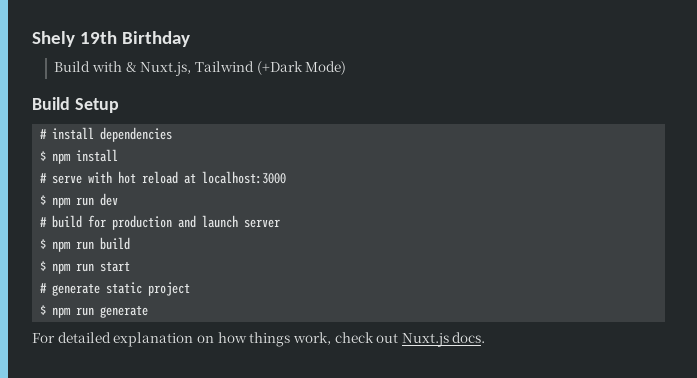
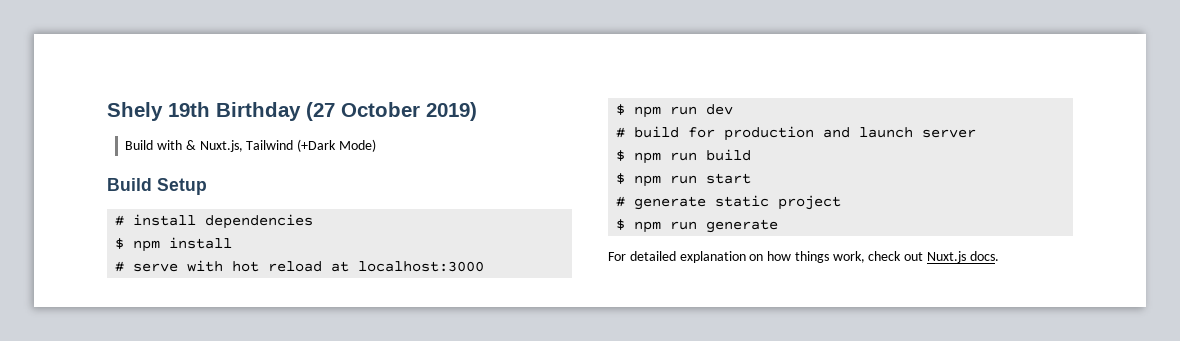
- Shely 19th Birthday
+ Shely 19th Birthday (27 October 2019)

